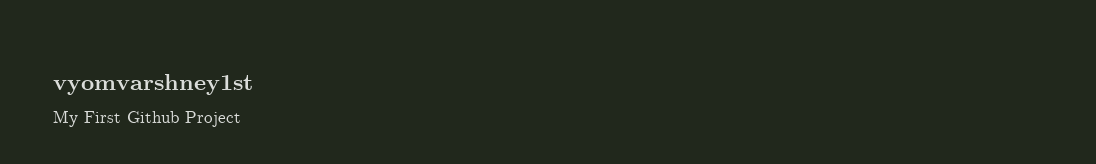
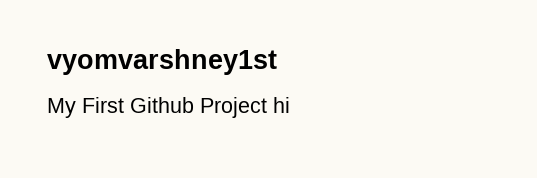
- My First Github Project
+ My First Github Project hi

